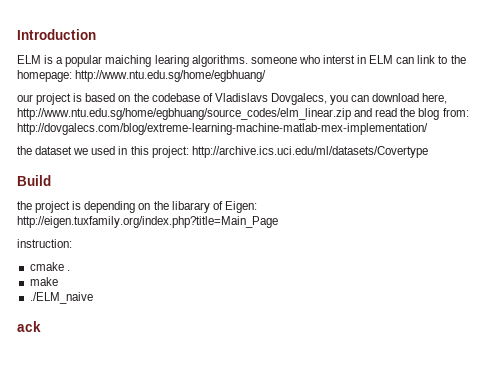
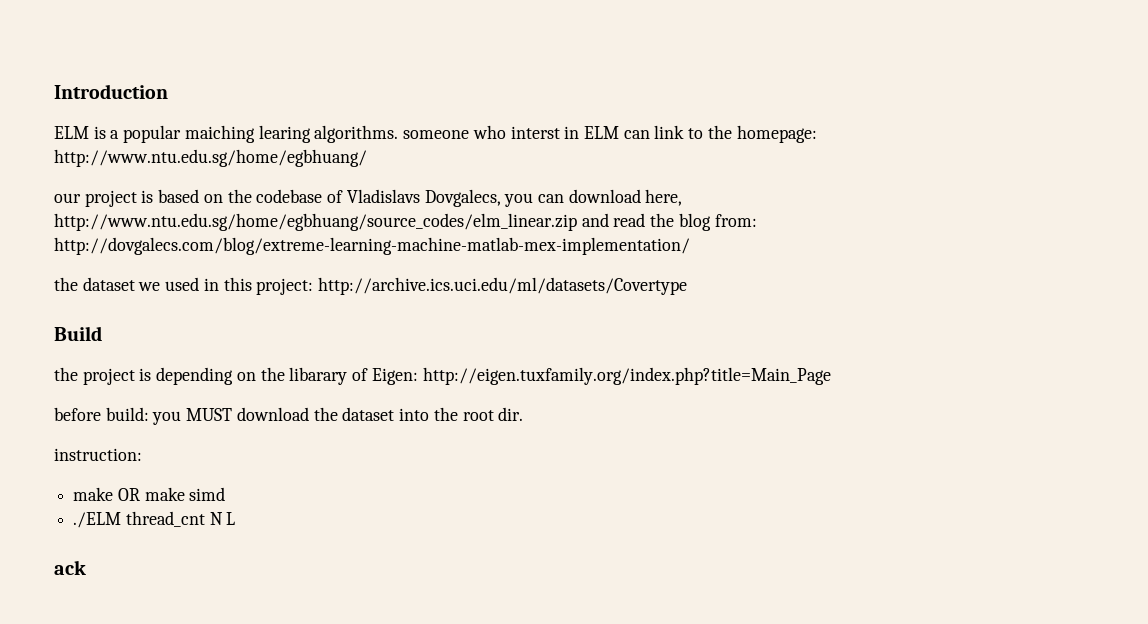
+ before build: you MUST download the dataset into the root dir.
  instruction:
- cmake .
- make
- ./ELM_naive
+ make OR make simd
+ ./ELM thread_cnt N L

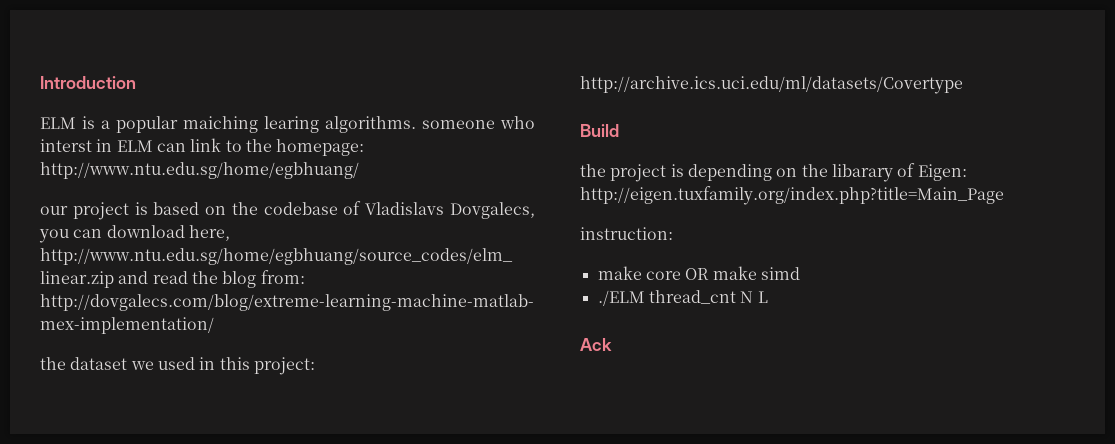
- before build: you MUST download the dataset into the root dir.
- make OR make simd
+ make core OR make simd
- ack
+ Ack

